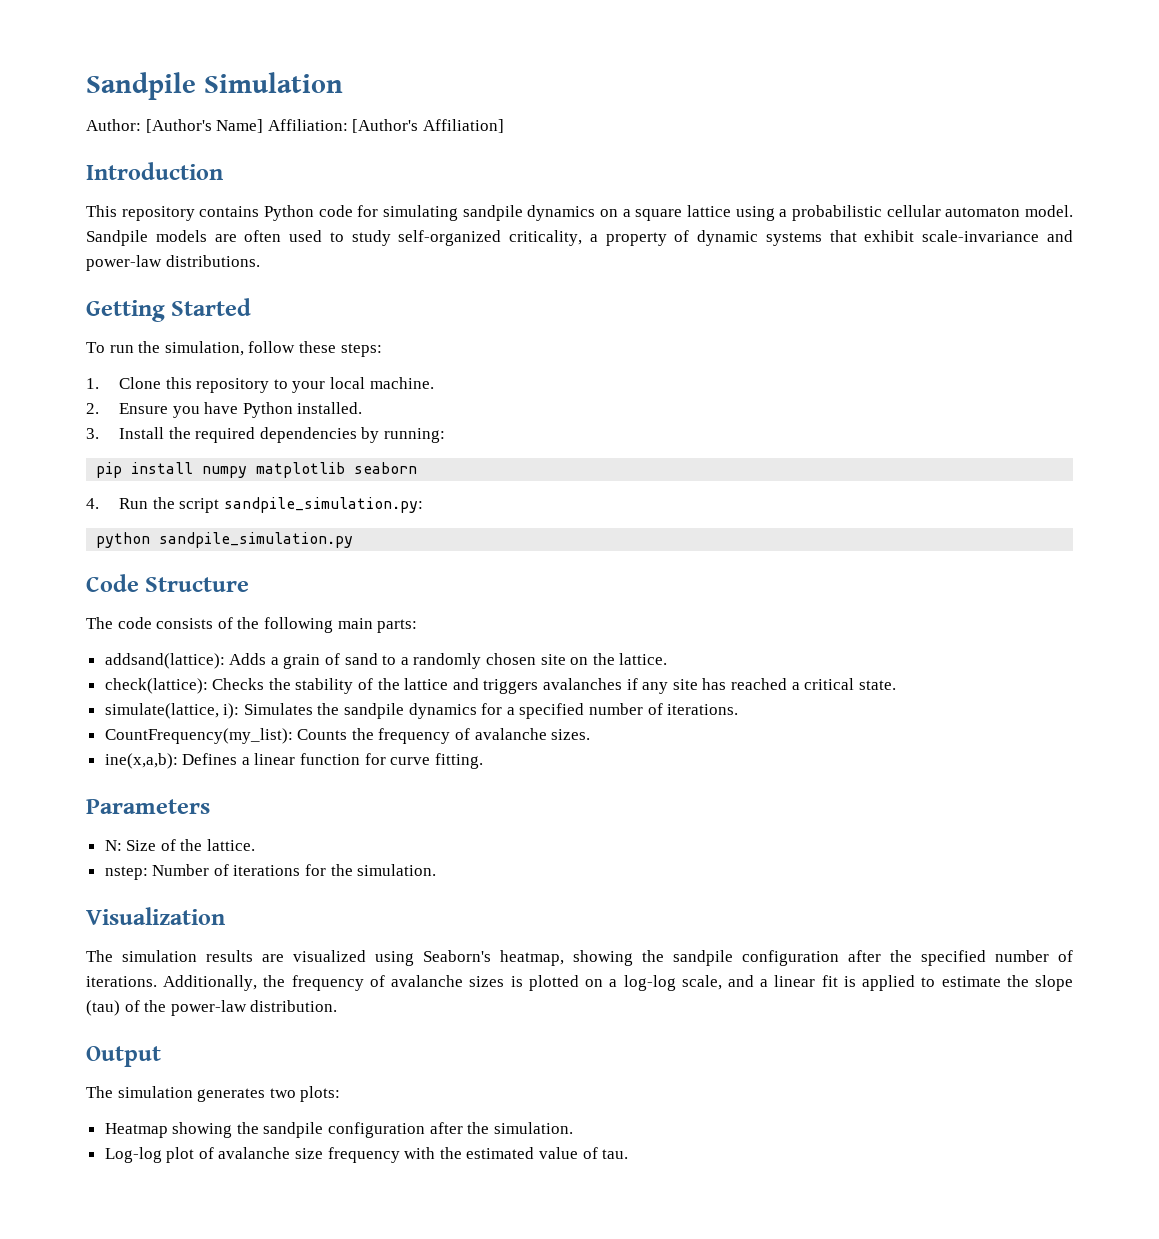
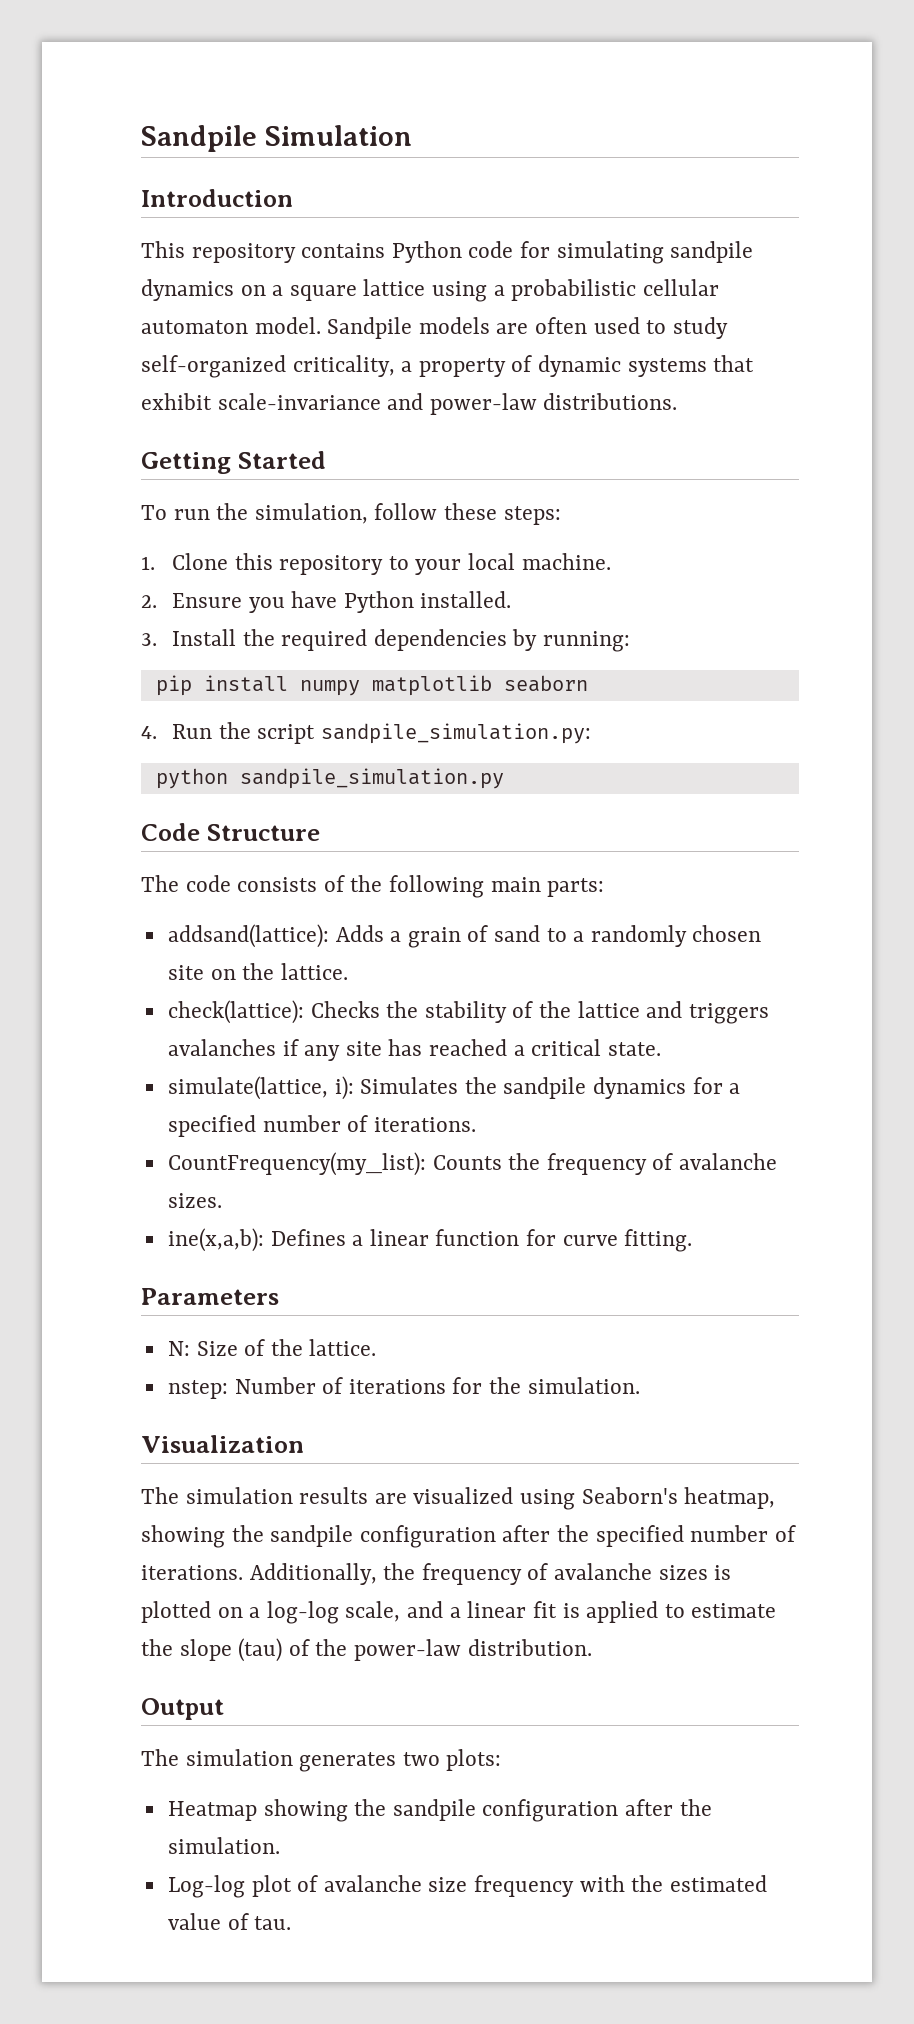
- Author: [Author's Name] Affiliation: [Author's Affiliation]

